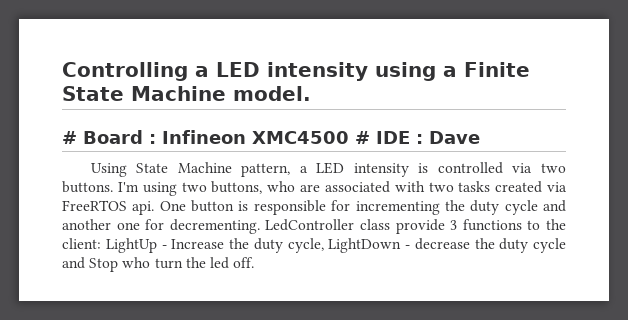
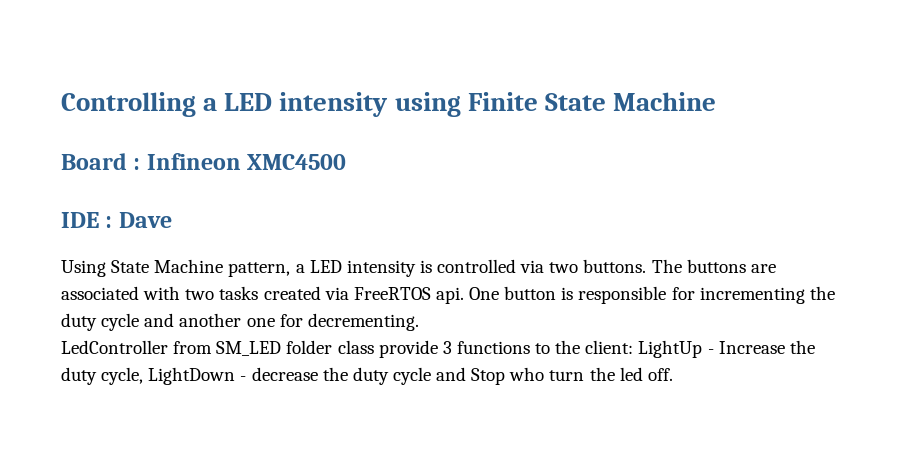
- Controlling a LED intensity using a Finite State Machine model.
- # Board : Infineon XMC4500 # IDE : Dave
+ Controlling a LED intensity using Finite State Machine
+ Board : Infineon XMC4500
+ IDE : Dave
- I'm using two buttons, who are associated with two tasks created via FreeRTOS api.
+ The buttons are associated with two tasks created via FreeRTOS api.
- One button is responsible for incrementing the duty cycle and another one for decrementing. LedController class provide 3 functions to the client: LightUp - Increase the duty cycle, LightDown - decrease the duty cycle and Stop who turn the led off.
+ One button is responsible for incrementing the duty cycle and another one for decrementing.
+ LedController from SM_LED folder class provide 3 functions to the client: LightUp - Increase the duty cycle, LightDown - decrease the duty cycle and Stop who turn the led off.

